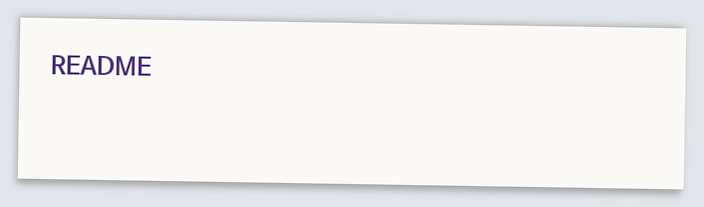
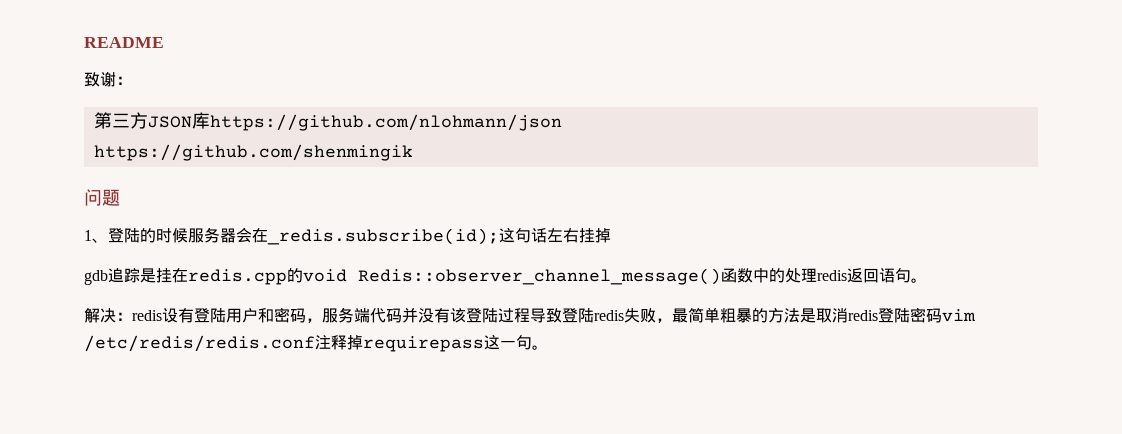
+ 致谢：
+ 第三方JSON库https://github.com/nlohmann/json
+ https://github.com/shenmingik
+ 问题
+ 1、登陆的时候服务器会在_redis.subscribe(id);这句话左右挂掉
+ gdb追踪是挂在redis.cpp的void Redis::observer_channel_message()函数中的处理redis返回语句。
+ 解决：redis设有登陆用户和密码，服务端代码并没有该登陆过程导致登陆redis失败，最简单粗暴的方法是取消redis登陆密码vim /etc/redis/redis.conf注释掉requirepass这一句。

